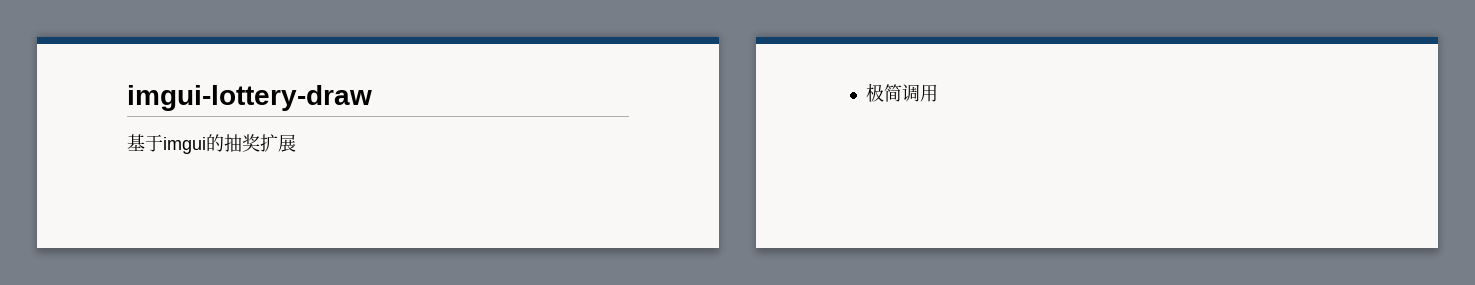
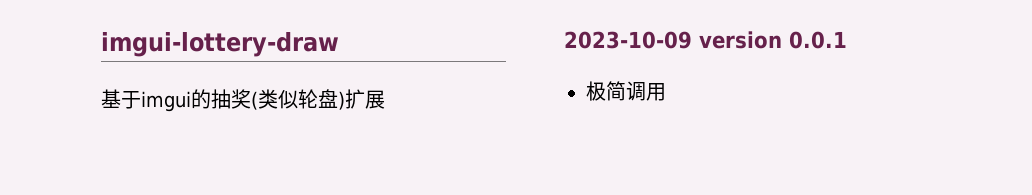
- 基于imgui的抽奖扩展
+ 基于imgui的抽奖(类似轮盘)扩展
+ 2023-10-09 version 0.0.1

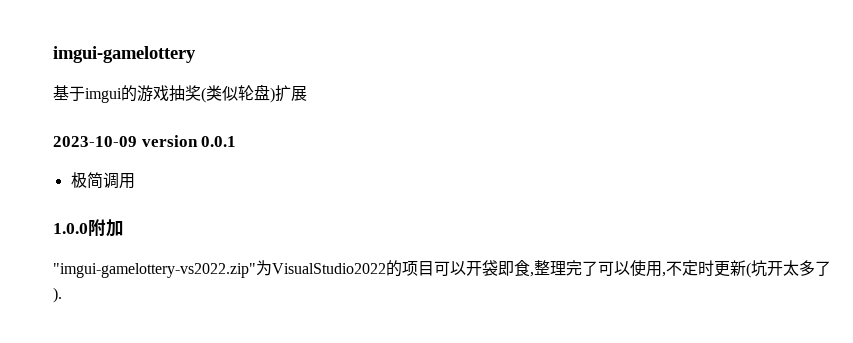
- imgui-lottery-draw
+ imgui-gamelottery
- 基于imgui的抽奖(类似轮盘)扩展
+ 基于imgui的游戏抽奖(类似轮盘)扩展
+ 1.0.0附加
+ "imgui-gamelottery-vs2022.zip"为VisualStudio2022的项目可以开袋即食,整理完了可以使用,不定时更新(坑开太多了).

